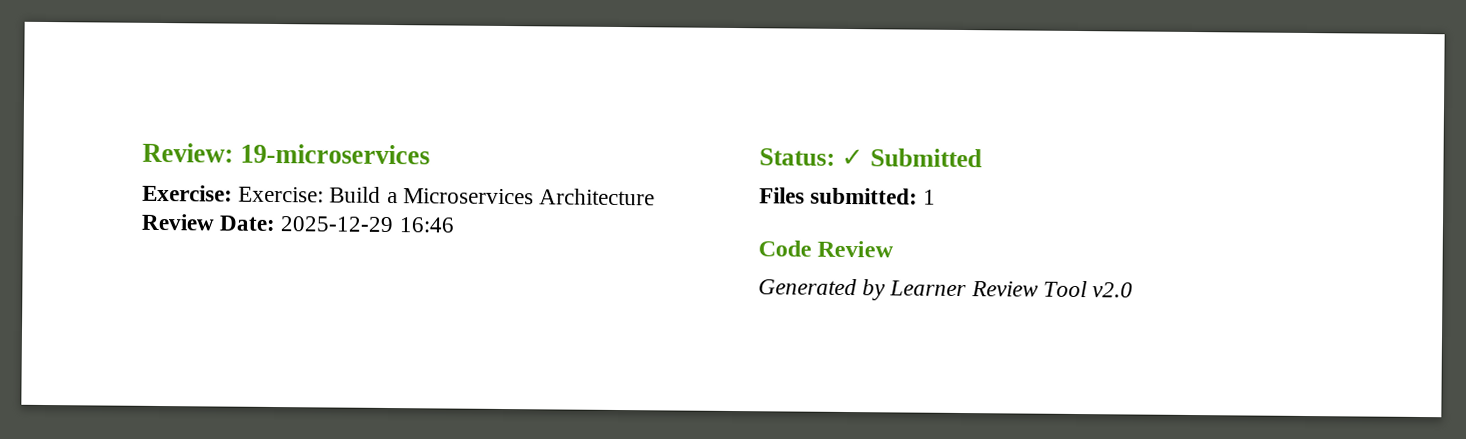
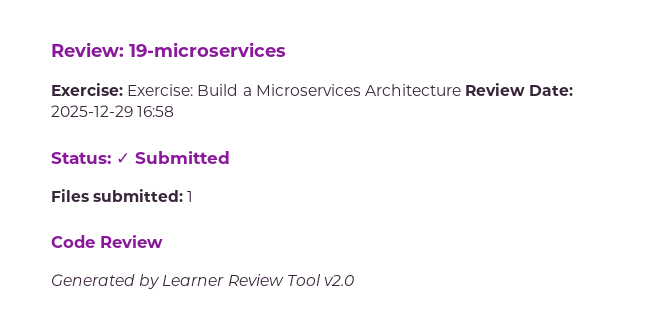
- Exercise: Exercise: Build a Microservices Architecture Review Date: 2025-12-29 16:46
+ Exercise: Exercise: Build a Microservices Architecture Review Date: 2025-12-29 16:58

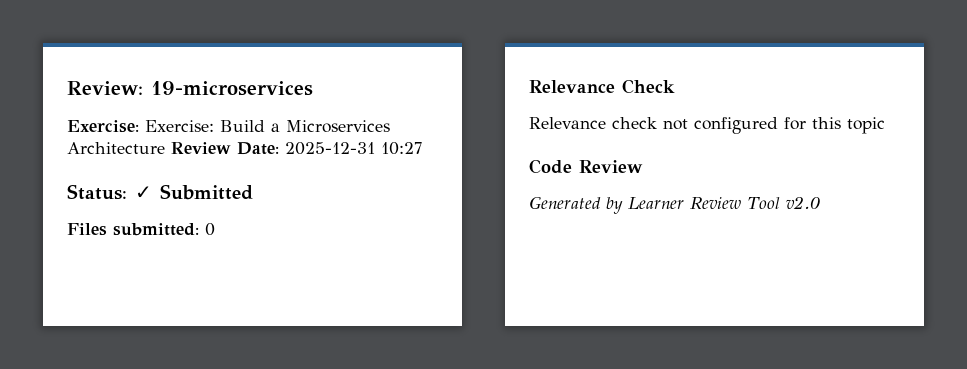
- Exercise: Exercise: Build a Microservices Architecture Review Date: 2025-12-29 16:58
+ Exercise: Exercise: Build a Microservices Architecture Review Date: 2025-12-31 10:27
- Files submitted: 1
+ Files submitted: 0
+ Relevance Check
+ Relevance check not configured for this topic

